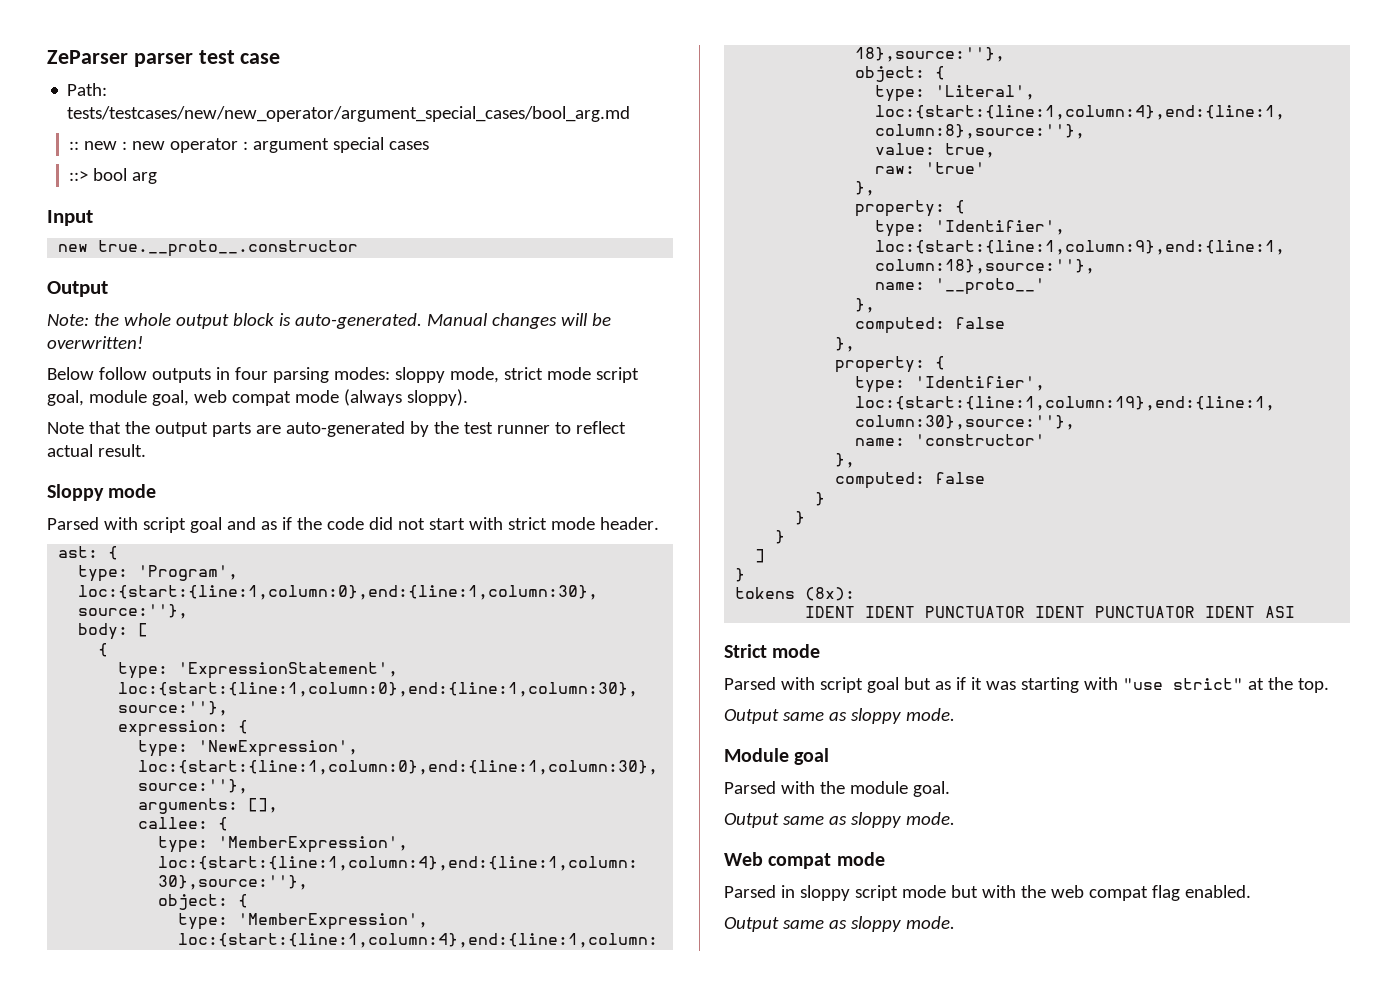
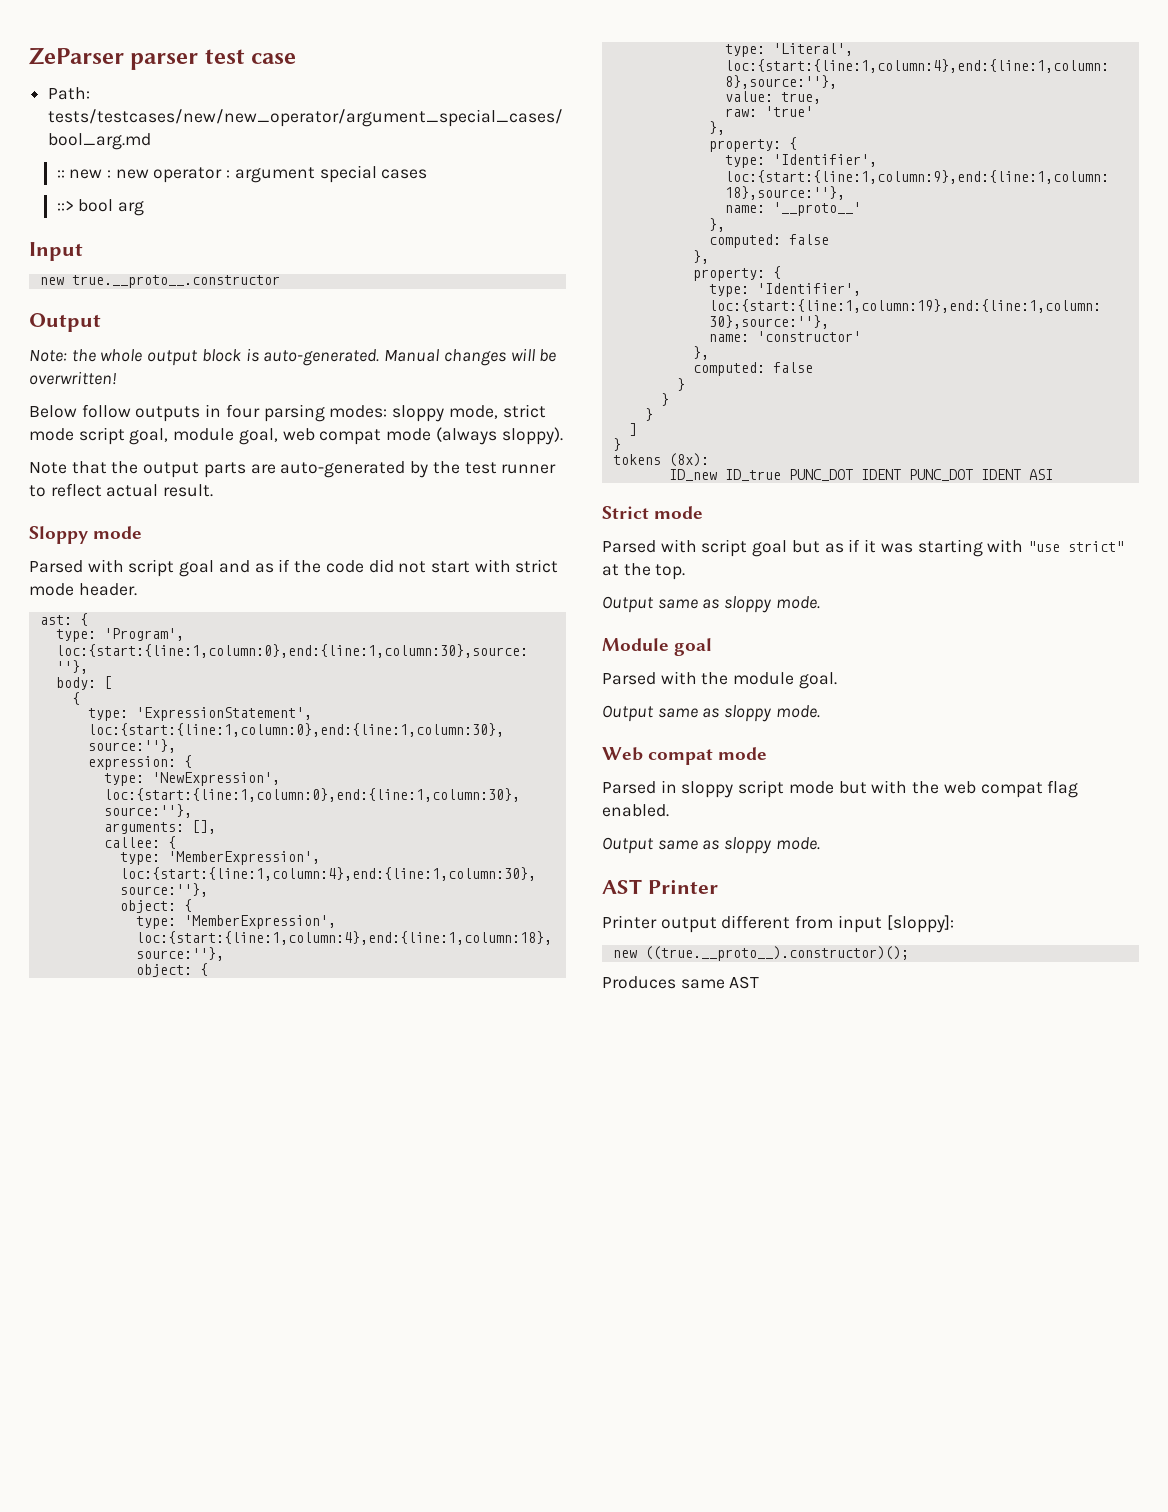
- IDENT IDENT PUNCTUATOR IDENT PUNCTUATOR IDENT ASI
+ ID_new ID_true PUNC_DOT IDENT PUNC_DOT IDENT ASI
+ AST Printer
+ Printer output different from input [sloppy]:
+ new ((true.__proto__).constructor)();
+ Produces same AST

